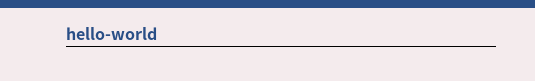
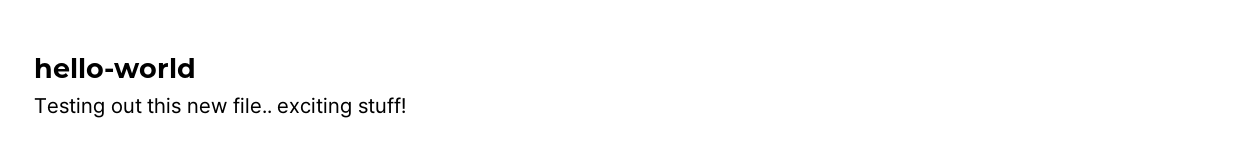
+ Testing out this new file.. exciting stuff!

